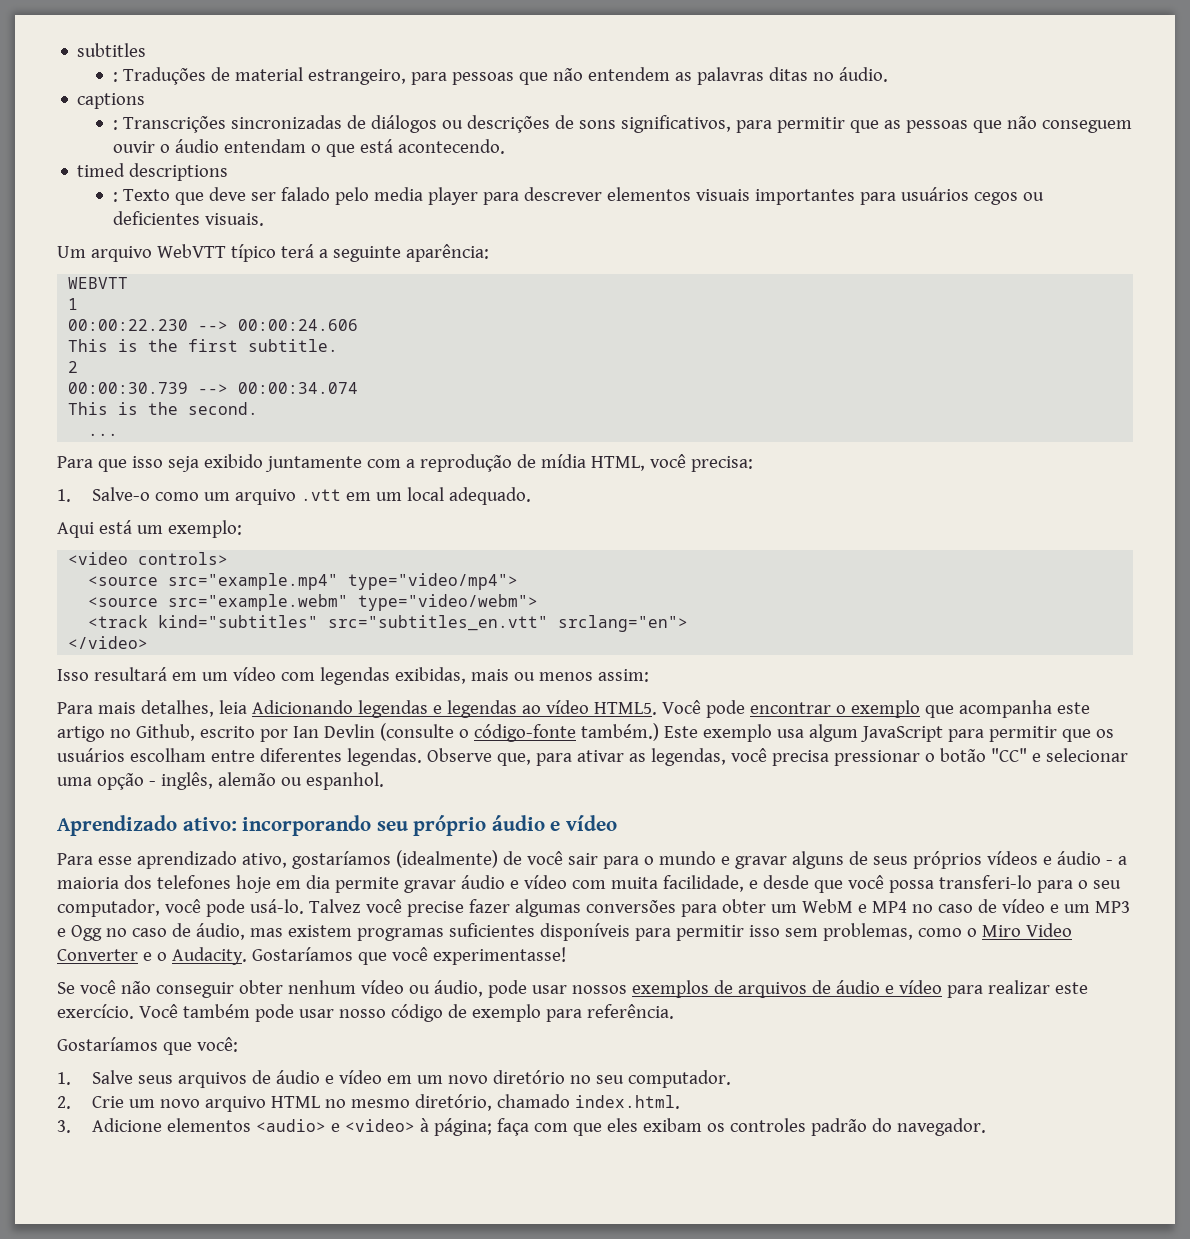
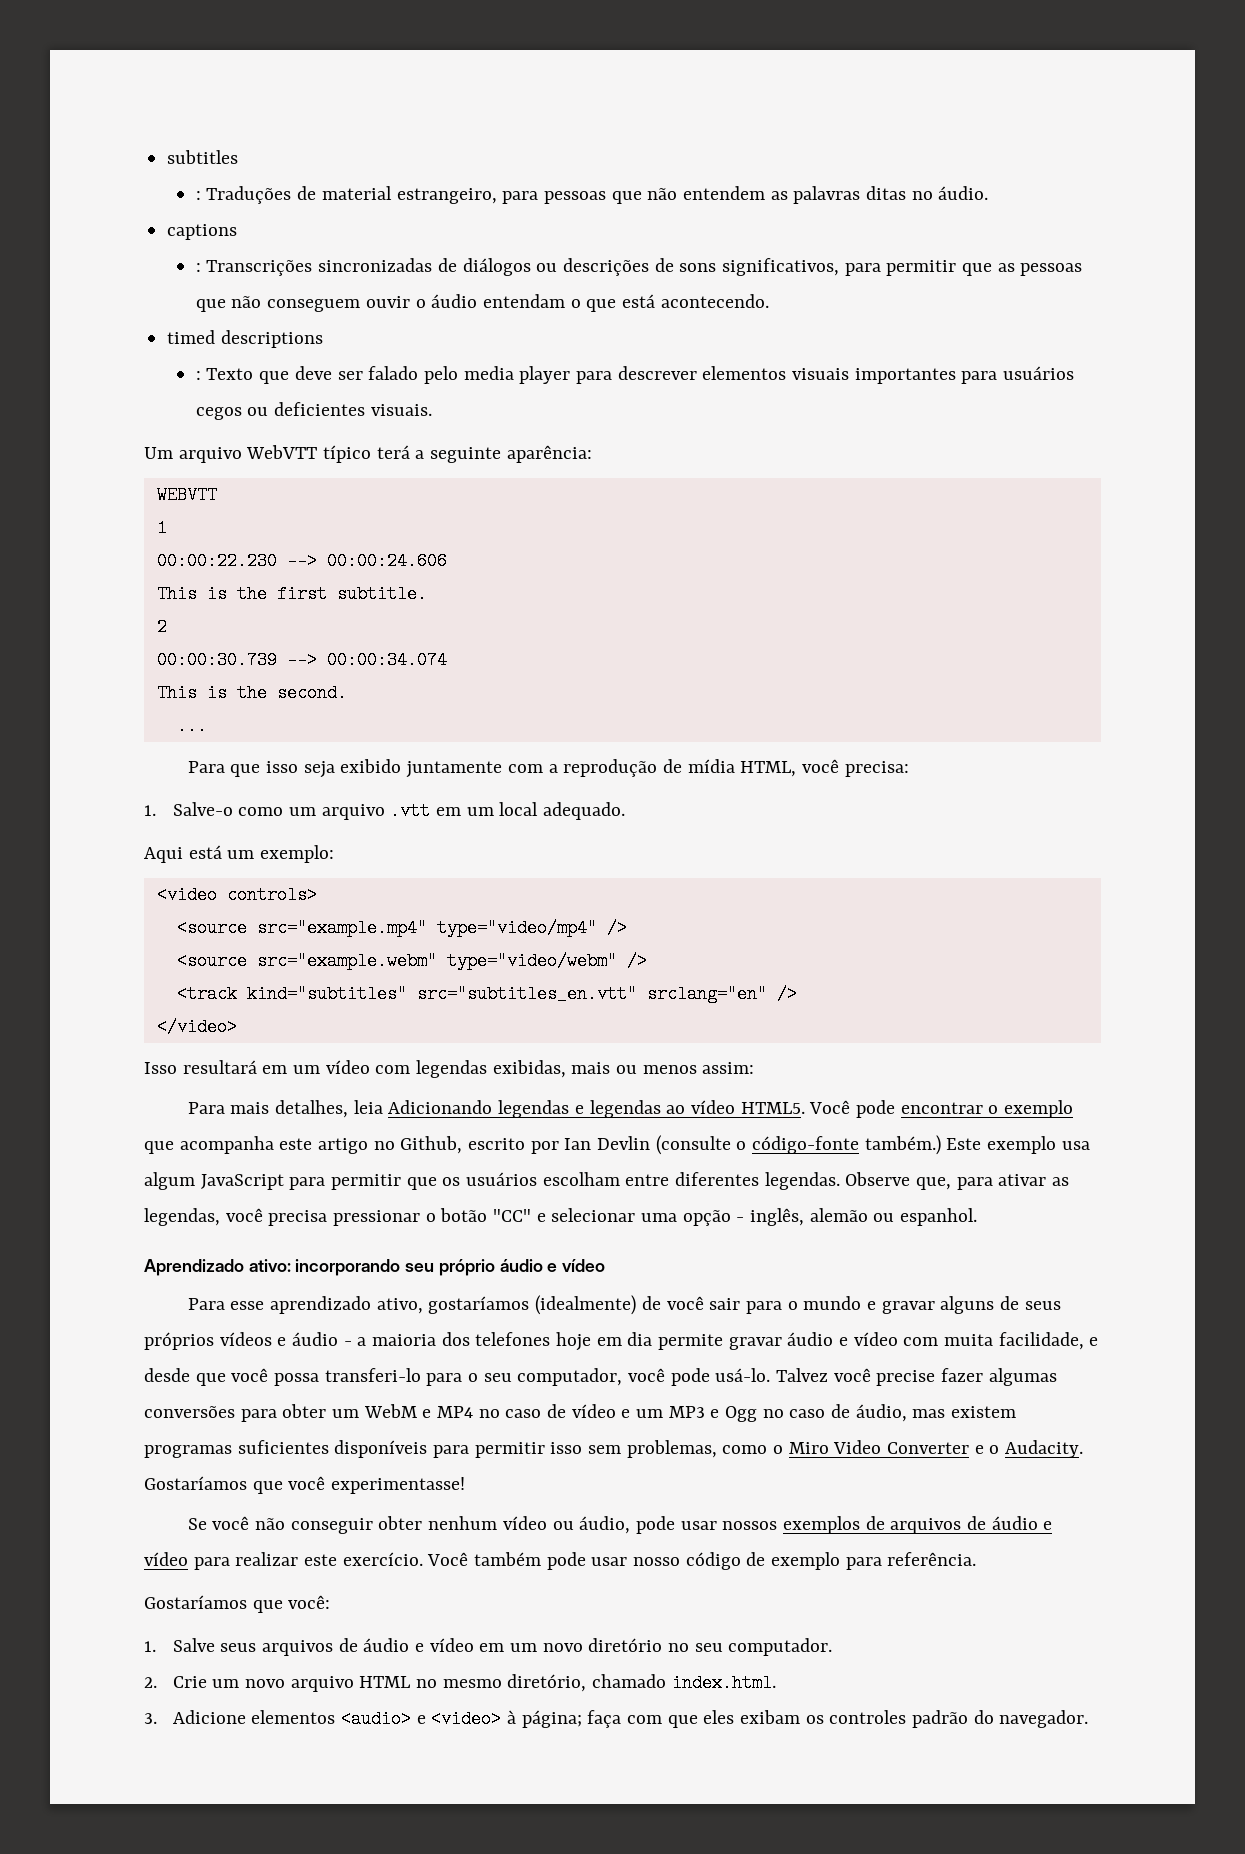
- <source src="example.mp4" type="video/mp4">
+ <source src="example.mp4" type="video/mp4" />
- <source src="example.webm" type="video/webm">
+ <source src="example.webm" type="video/webm" />
- <track kind="subtitles" src="subtitles_en.vtt" srclang="en">
+ <track kind="subtitles" src="subtitles_en.vtt" srclang="en" />

